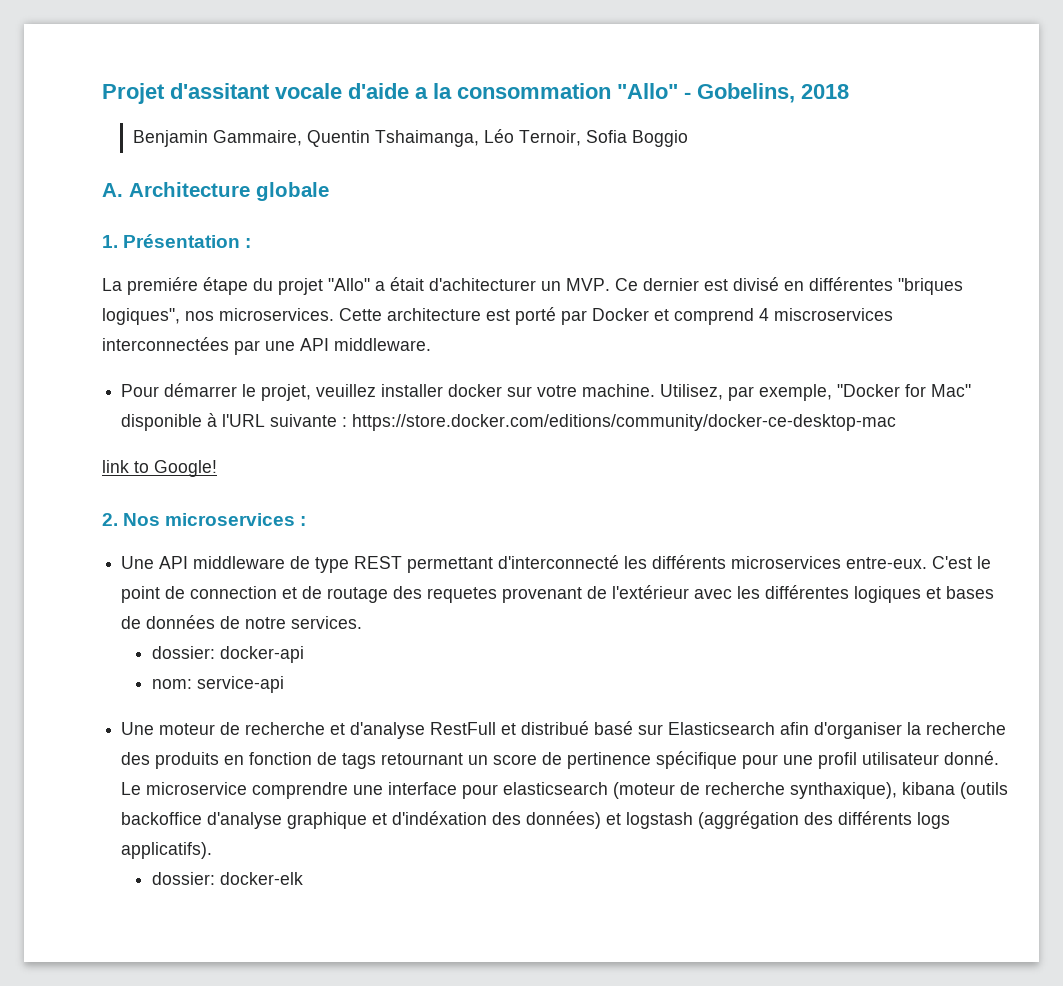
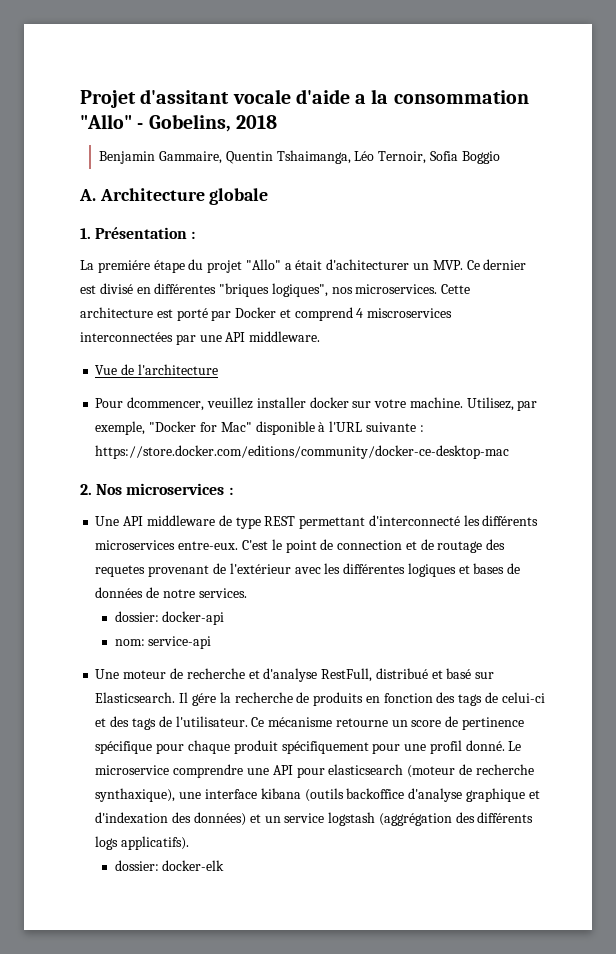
- Pour démarrer le projet, veuillez installer docker sur votre machine.
+ Vue de l'architecture
+ Pour dcommencer, veuillez installer docker sur votre machine.
- link to Google!
- Une moteur de recherche et d'analyse RestFull et distribué basé sur Elasticsearch afin d'organiser la recherche des produits en fonction de tags retournant un score de pertinence spécifique pour une profil utilisateur donné.
+ Une moteur de recherche et d'analyse RestFull, distribué et basé sur Elasticsearch. Il gére la recherche de produits en fonction des tags de celui-ci et des tags de l'utilisateur. Ce mécanisme retourne un score de pertinence spécifique pour chaque produit spécifiquement pour une profil donné.
- Le microservice comprendre une interface pour elasticsearch (moteur de recherche synthaxique), kibana (outils backoffice d'analyse graphique et d'indéxation des données) et logstash (aggrégation des différents logs applicatifs).
+ Le microservice comprendre une API pour elasticsearch (moteur de recherche synthaxique), une interface kibana (outils backoffice d'analyse graphique et d'indexation des données) et un service logstash (aggrégation des différents logs applicatifs).

